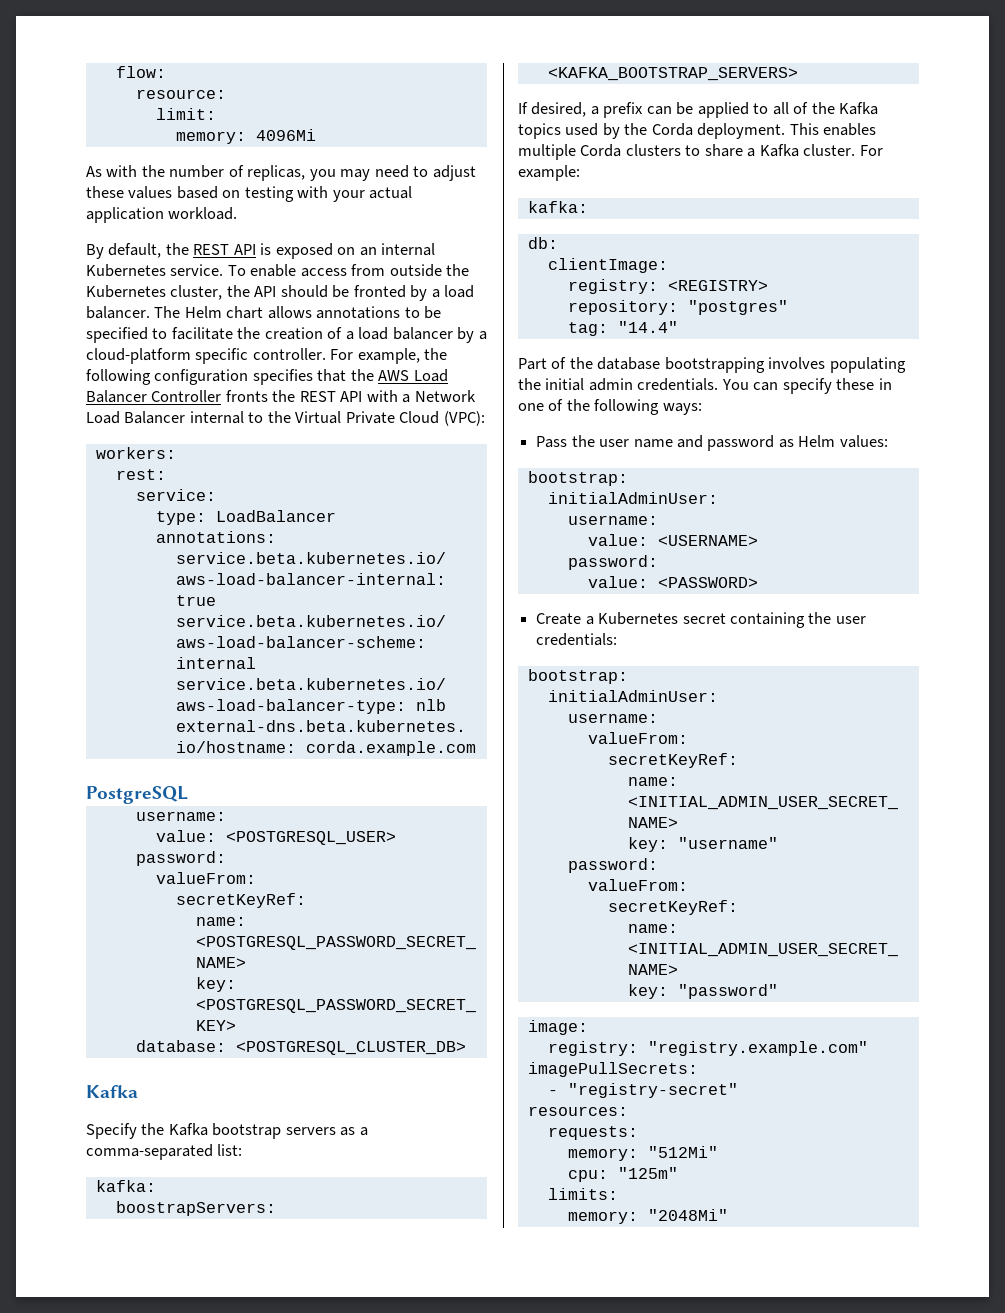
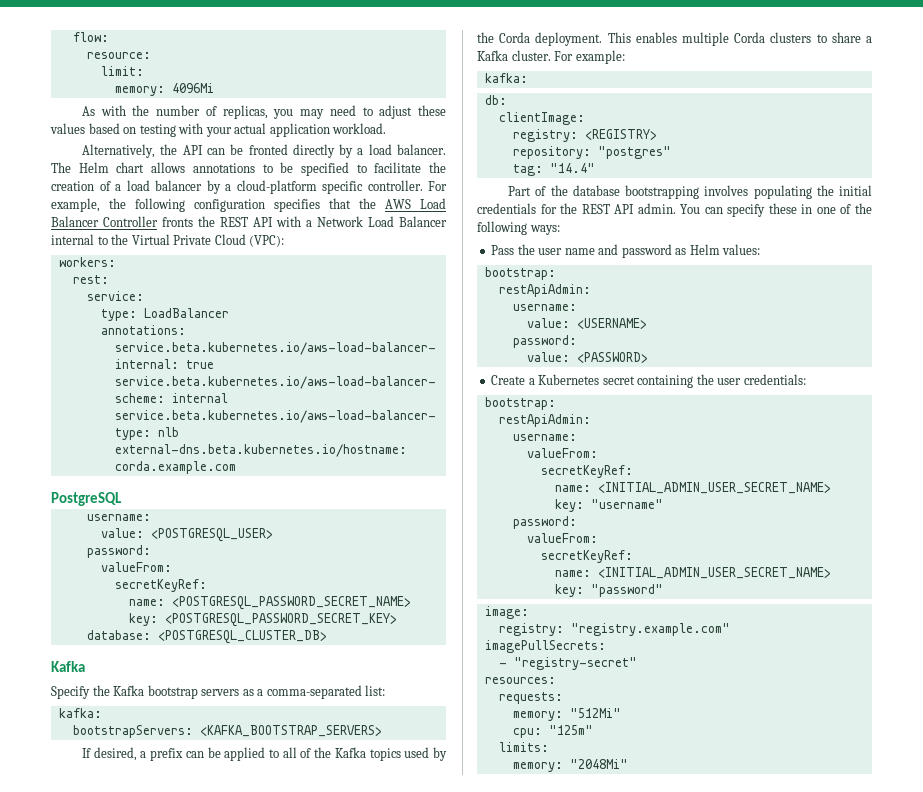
- By default, the REST API is exposed on an internal Kubernetes service. To enable access from outside the Kubernetes cluster, the API should be fronted by a load balancer.
+ Alternatively, the API can be fronted directly by a load balancer.
- boostrapServers: <KAFKA_BOOTSTRAP_SERVERS>
+ bootstrapServers: <KAFKA_BOOTSTRAP_SERVERS>
- Part of the database bootstrapping involves populating the initial admin credentials.
+ Part of the database bootstrapping involves populating the initial credentials for the REST API admin.
  Pass the user name and password as Helm values:
  bootstrap:
- initialAdminUser:
+ restApiAdmin:
  Create a Kubernetes secret containing the user credentials:
  bootstrap:
- initialAdminUser:
+ restApiAdmin:

